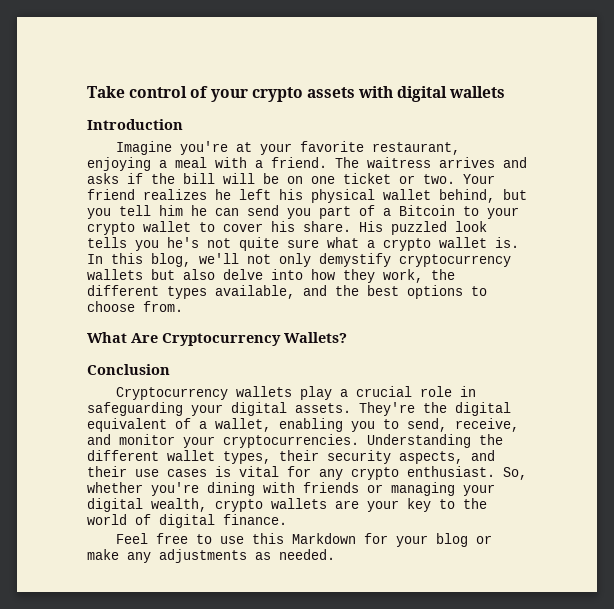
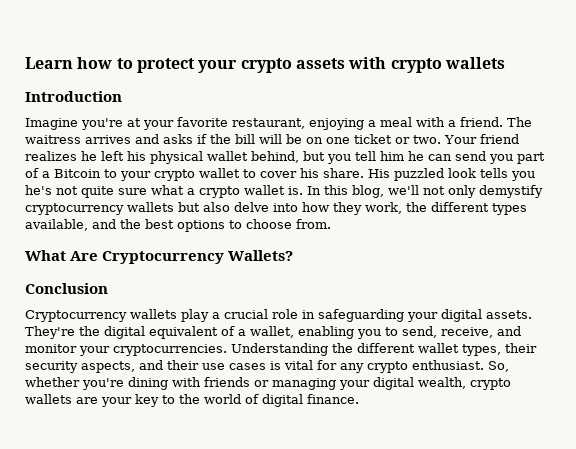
- Take control of your crypto assets with digital wallets
+ Learn how to protect your crypto assets with crypto wallets
- Feel free to use this Markdown for your blog or make any adjustments as needed.

